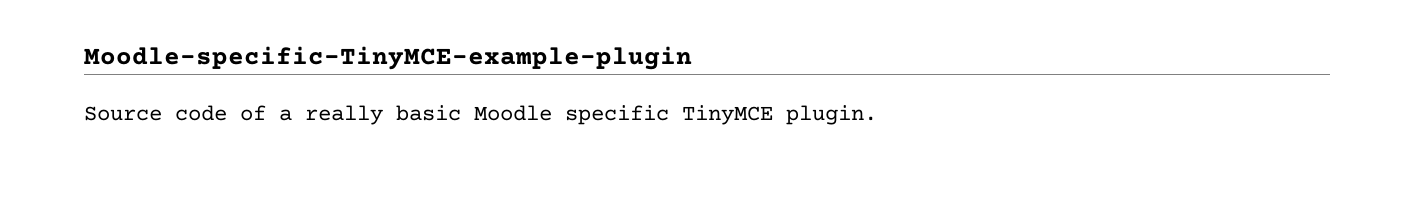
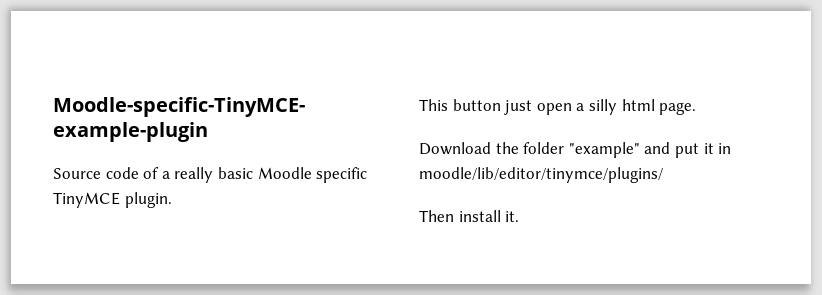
+ This button just open a silly html page.
+ Download the folder "example" and put it in moodle/lib/editor/tinymce/plugins/
+ Then install it.

